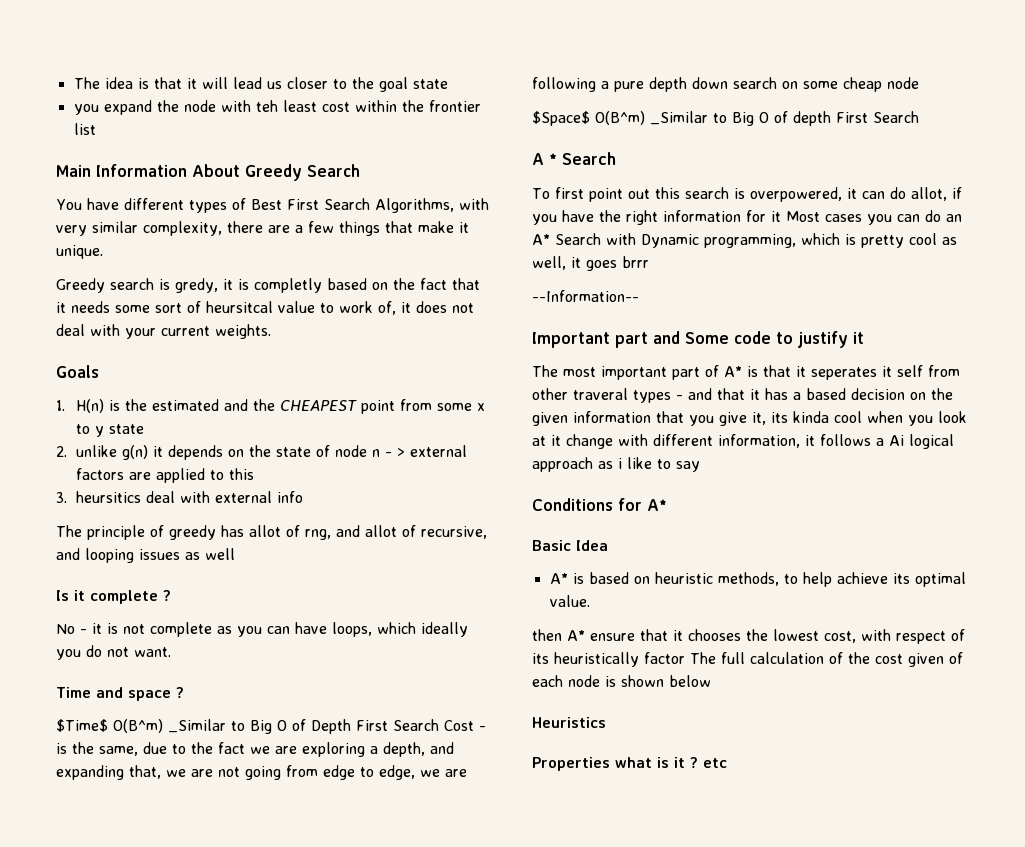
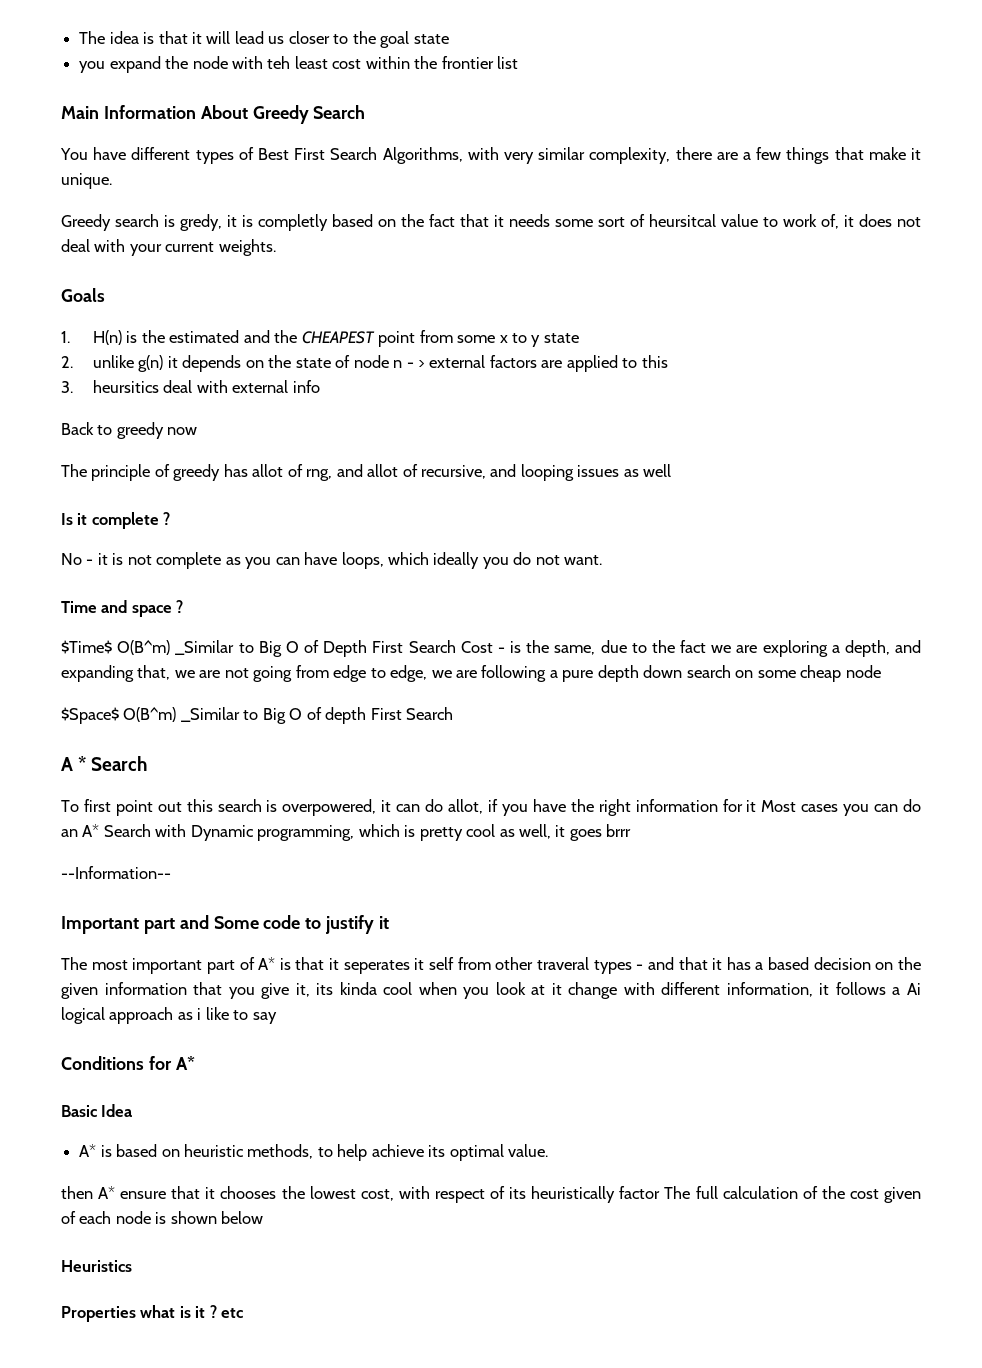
+ Back to greedy now

